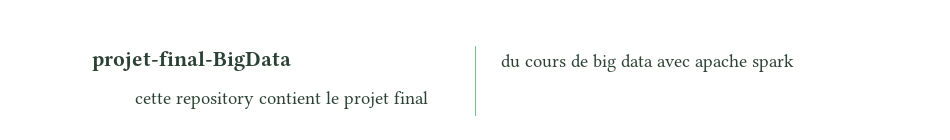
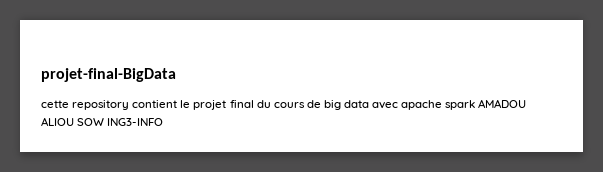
- cette repository contient le projet final du cours de big data avec apache spark
+ cette repository contient le projet final du cours de big data avec apache spark AMADOU ALIOU SOW ING3-INFO

